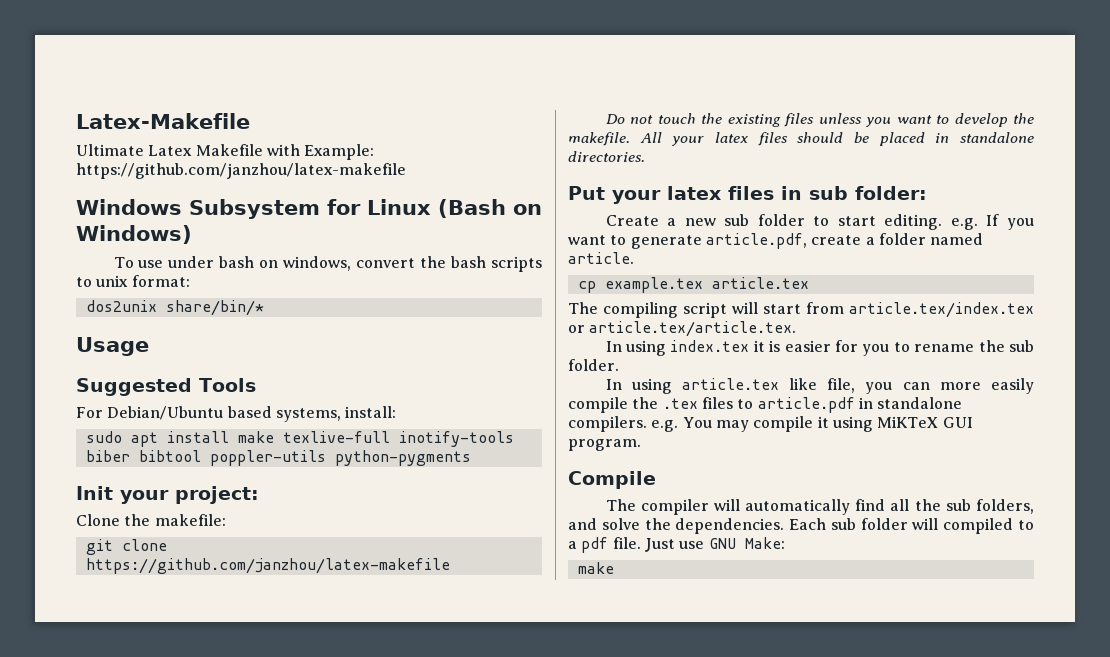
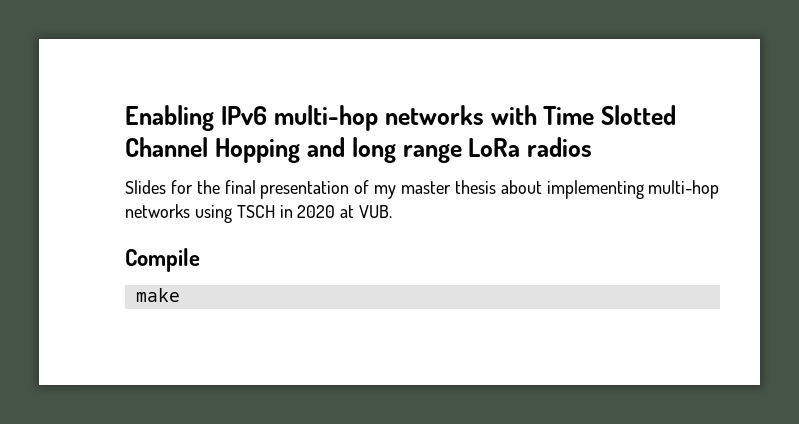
- Latex-Makefile
- Ultimate Latex Makefile with Example: https://github.com/janzhou/latex-makefile
- Windows Subsystem for Linux (Bash on Windows)
- To use under bash on windows, convert the bash scripts to unix format:
- dos2unix share/bin/*
- Usage
- Suggested Tools
- For Debian/Ubuntu based systems, install:
- sudo apt install make texlive-full inotify-tools biber bibtool poppler-utils python-pygments
- Init your project:
- Clone the makefile:
- git clone https://github.com/janzhou/latex-makefile
- Do not touch the existing files unless you want to develop the makefile. All your latex files should be placed in standalone directories.
- Put your latex files in sub folder:
- Create a new sub folder to start editing. e.g. If you want to generate article.pdf, create a folder named article.
- cp example.tex article.tex
- The compiling script will start from article.tex/index.tex or article.tex/article.tex.
- In using index.tex it is easier for you to rename the sub folder.
- In using article.tex like file, you can more easily compile the .tex files to article.pdf in standalone compilers. e.g. You may compile it using MiKTeX GUI program.
+ Enabling IPv6 multi-hop networks with Time Slotted Channel Hopping and long range LoRa radios
+ Slides for the final presentation of my master thesis about implementing multi-hop networks using TSCH in 2020 at VUB.
  Compile
- The compiler will automatically find all the sub folders, and solve the dependencies. Each sub folder will compiled to a pdf file. Just use GNU Make:

